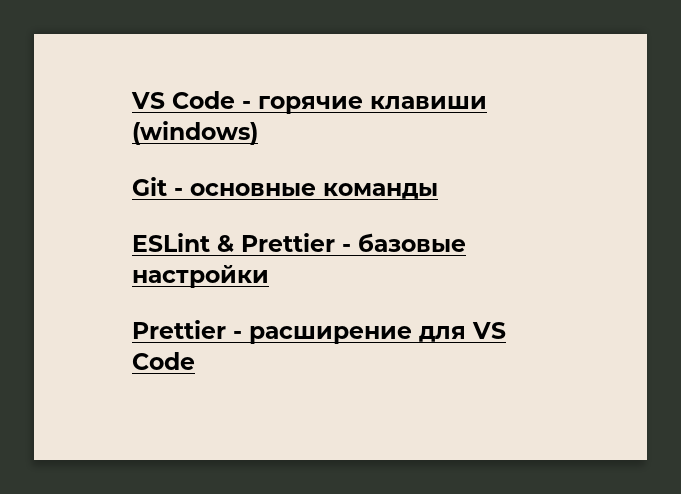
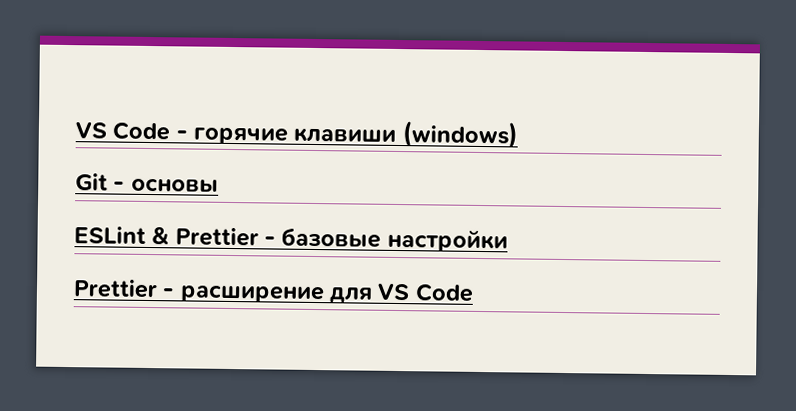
- Git - основные команды
+ Git - основы

